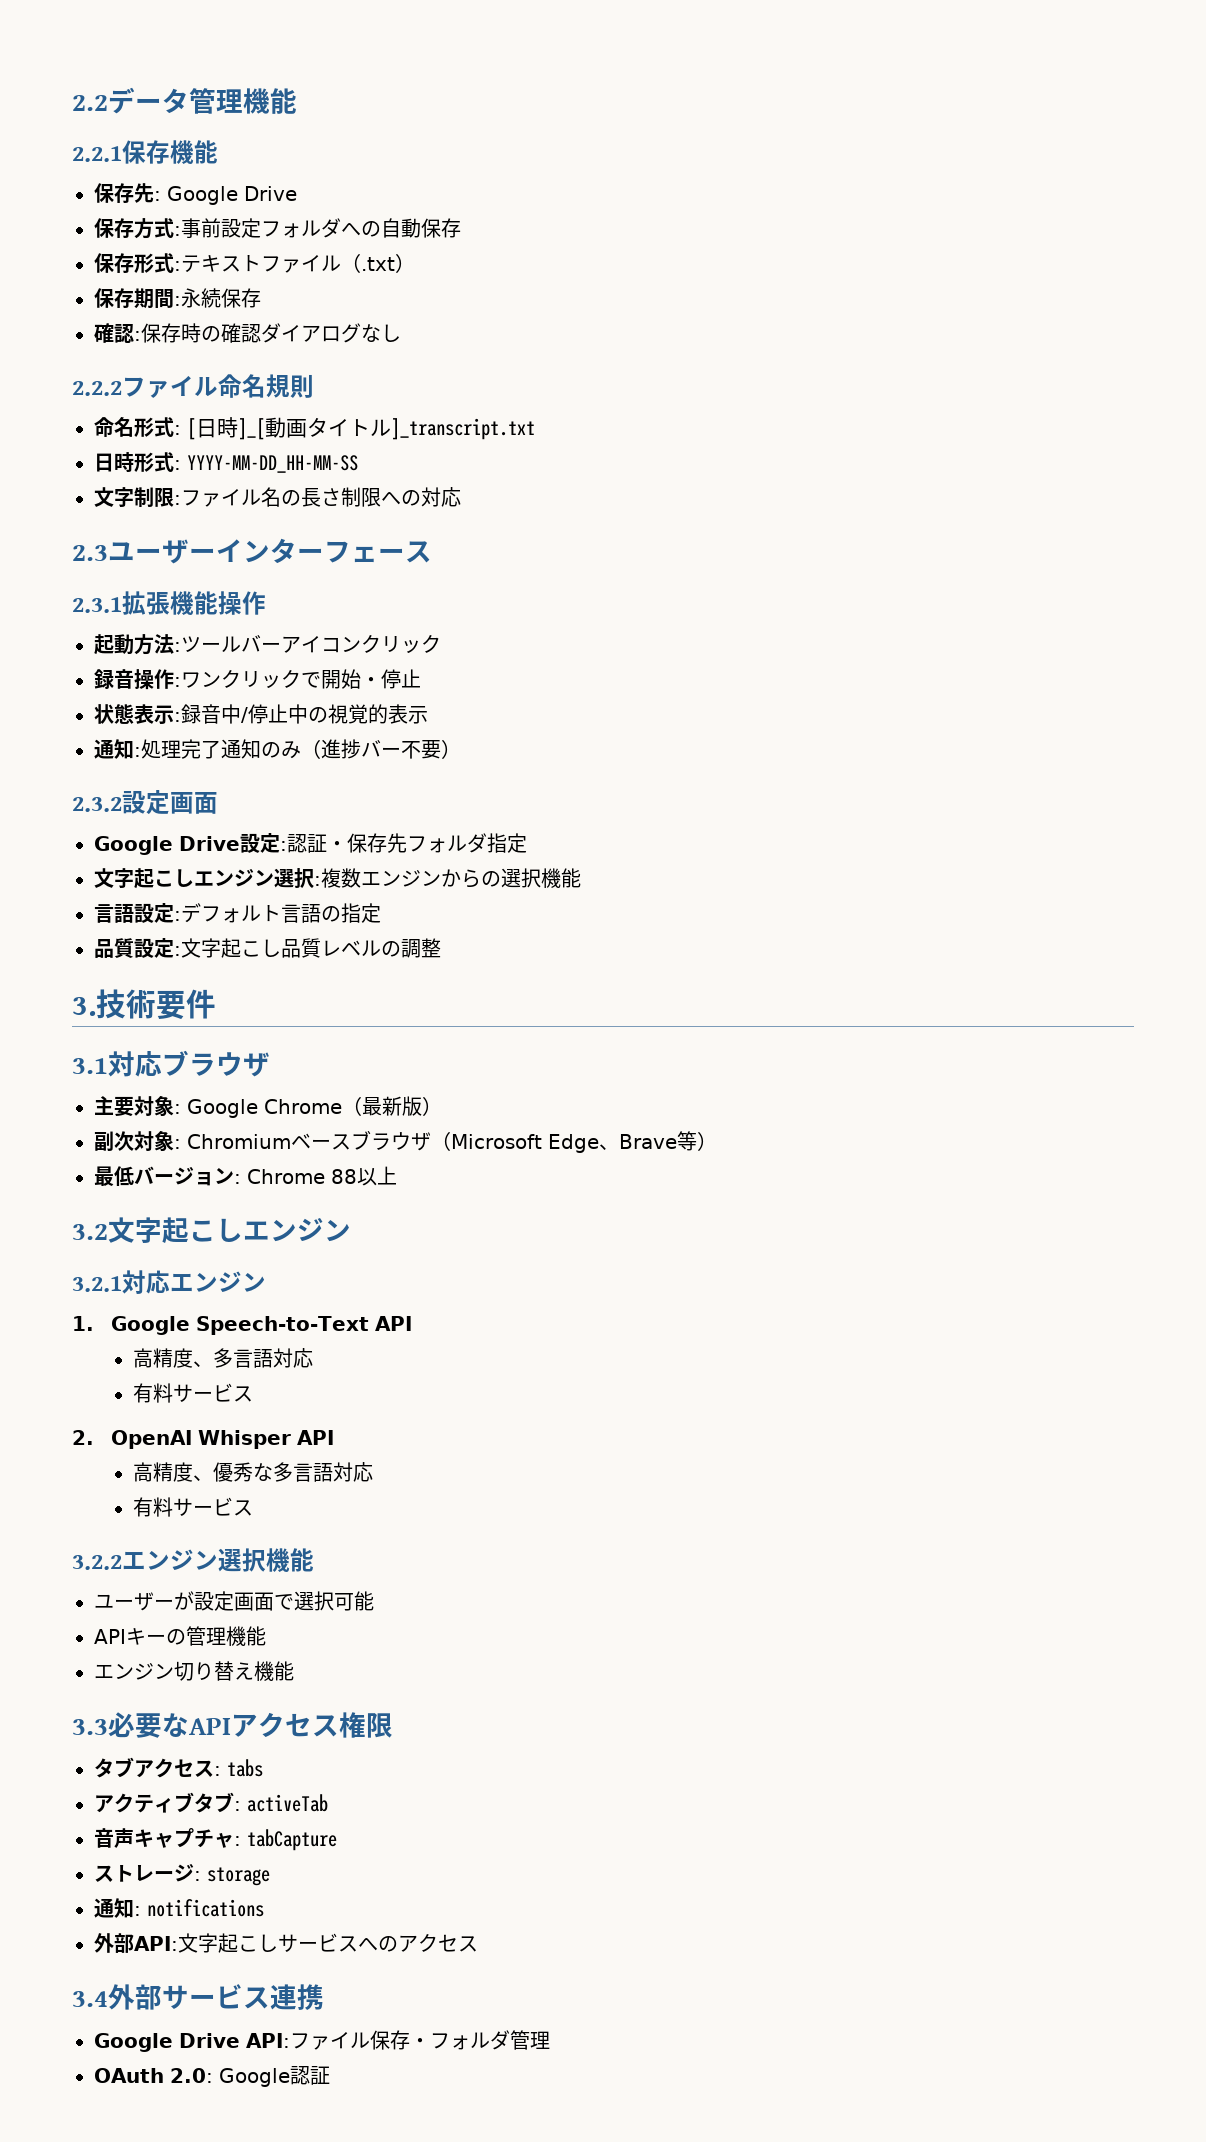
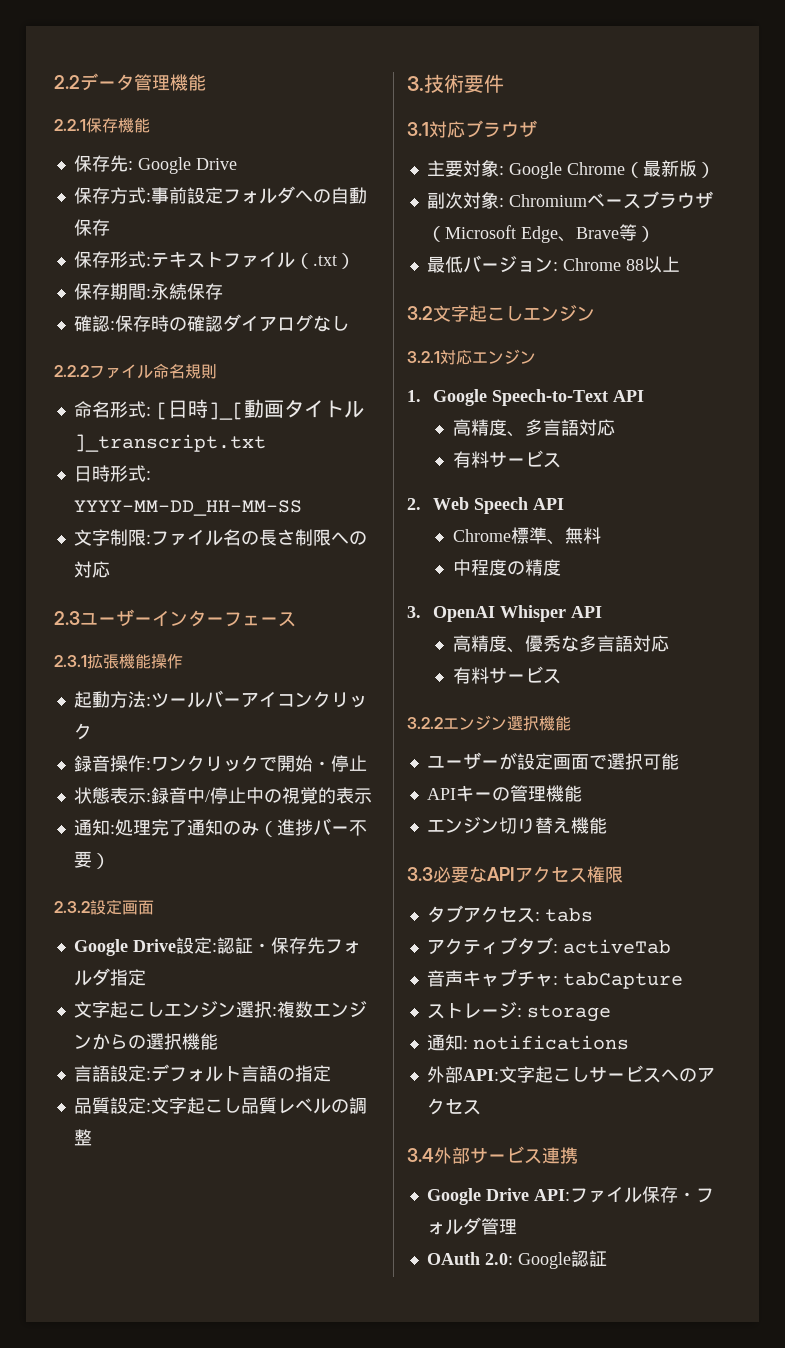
- 2. OpenAI Whisper API
+ 2. Web Speech API
+ Chrome標準、無料
+ 中程度の精度
+ 3. OpenAI Whisper API

